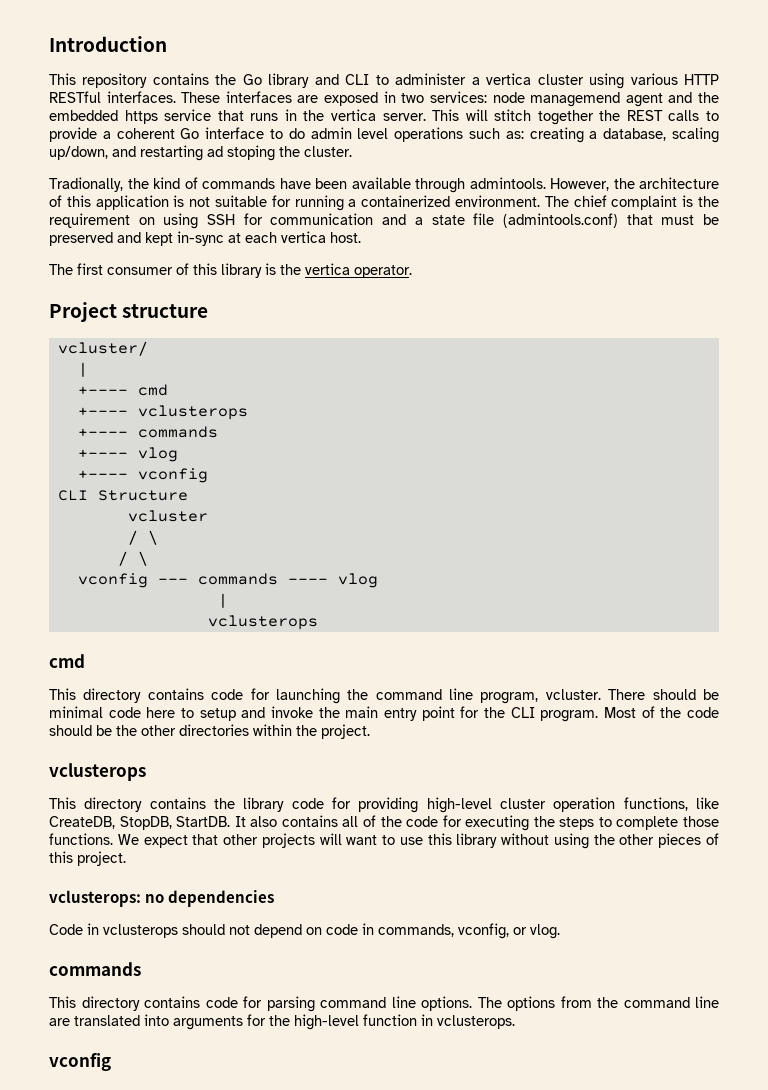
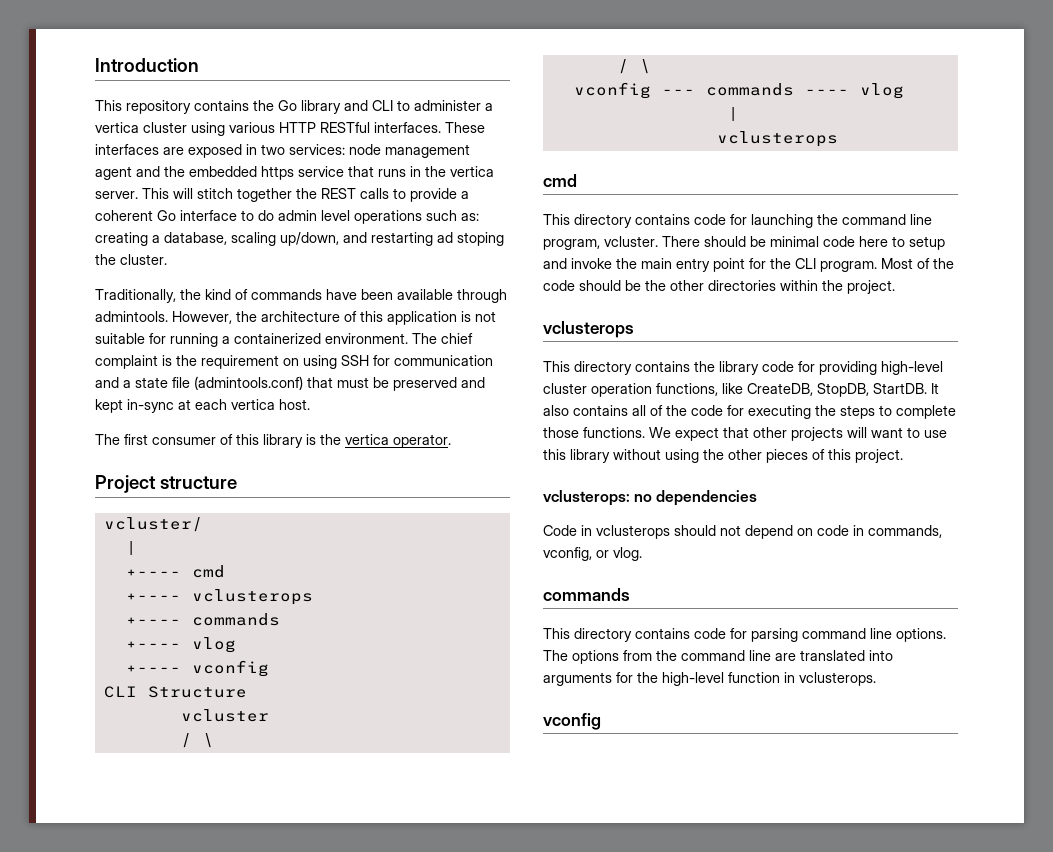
- These interfaces are exposed in two services: node managemend agent and the embedded https service that runs in the vertica server.
+ These interfaces are exposed in two services: node management agent and the embedded https service that runs in the vertica server.
- Tradionally, the kind of commands have been available through admintools.
+ Traditionally, the kind of commands have been available through admintools.

